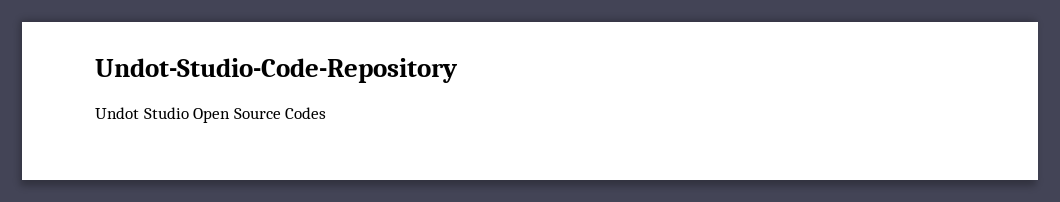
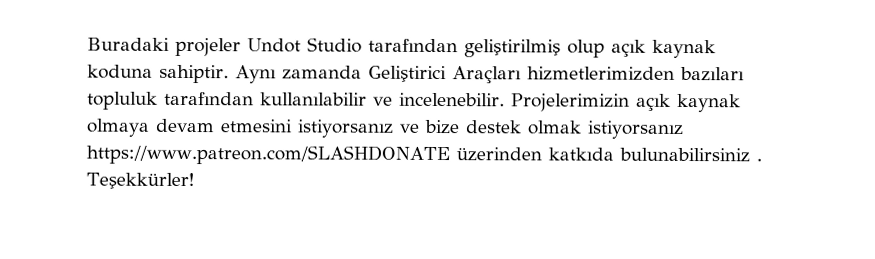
- Undot-Studio-Code-Repository
- Undot Studio Open Source Codes
+ Buradaki projeler Undot Studio tarafından geliştirilmiş olup açık kaynak koduna sahiptir. Aynı zamanda Geliştirici Araçları hizmetlerimizden bazıları topluluk tarafından kullanılabilir ve incelenebilir. Projelerimizin açık kaynak olmaya devam etmesini istiyorsanız ve bize destek olmak istiyorsanız https://www.patreon.com/SLASHDONATE üzerinden katkıda bulunabilirsiniz . Teşekkürler!

